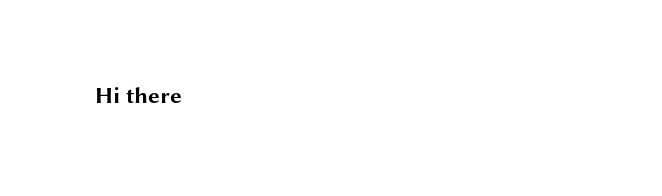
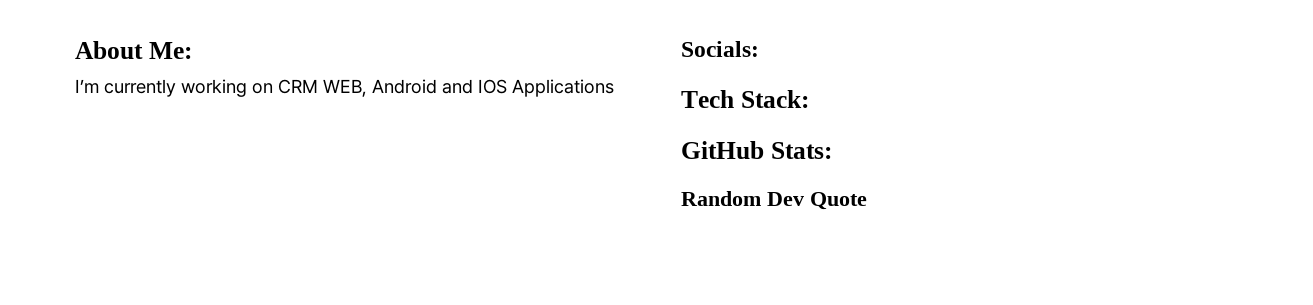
- Hi there
+ About Me:
+ I’m currently working on CRM WEB, Android and IOS Applications
+ Socials:
+ Tech Stack:
+ GitHub Stats:
+ Random Dev Quote

